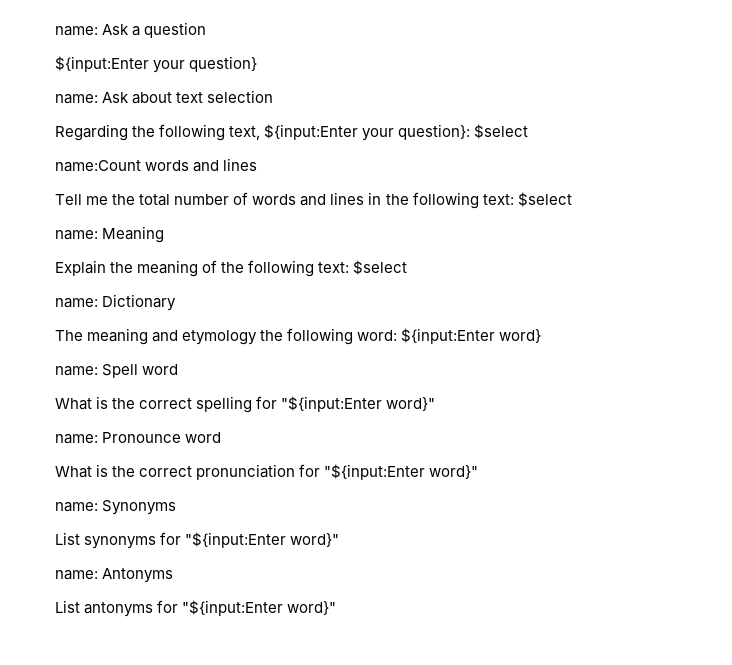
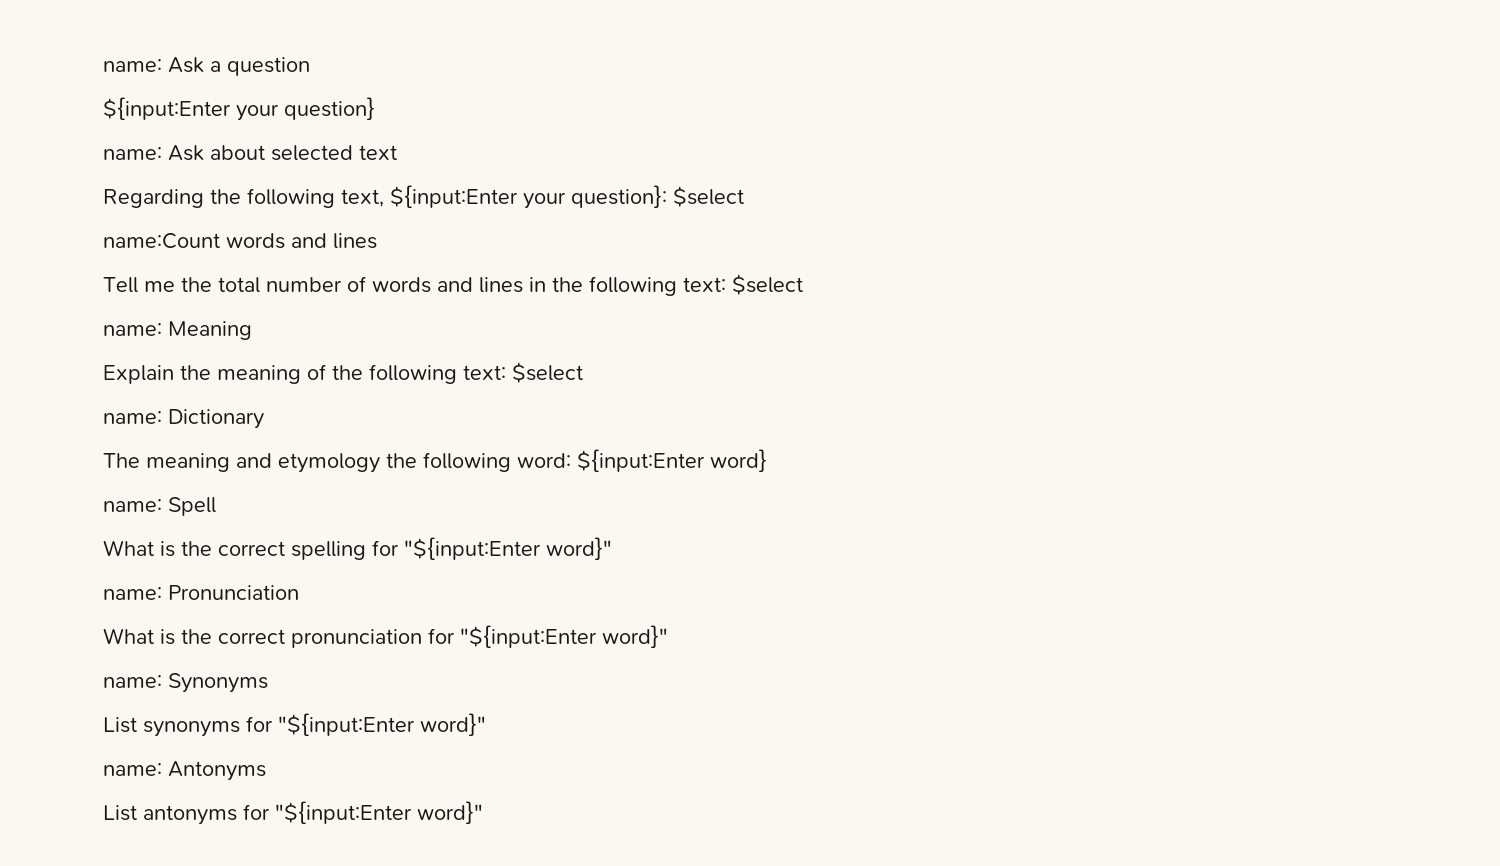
- name: Ask about text selection
+ name: Ask about selected text
- name: Spell word
+ name: Spell
- name: Pronounce word
+ name: Pronunciation

